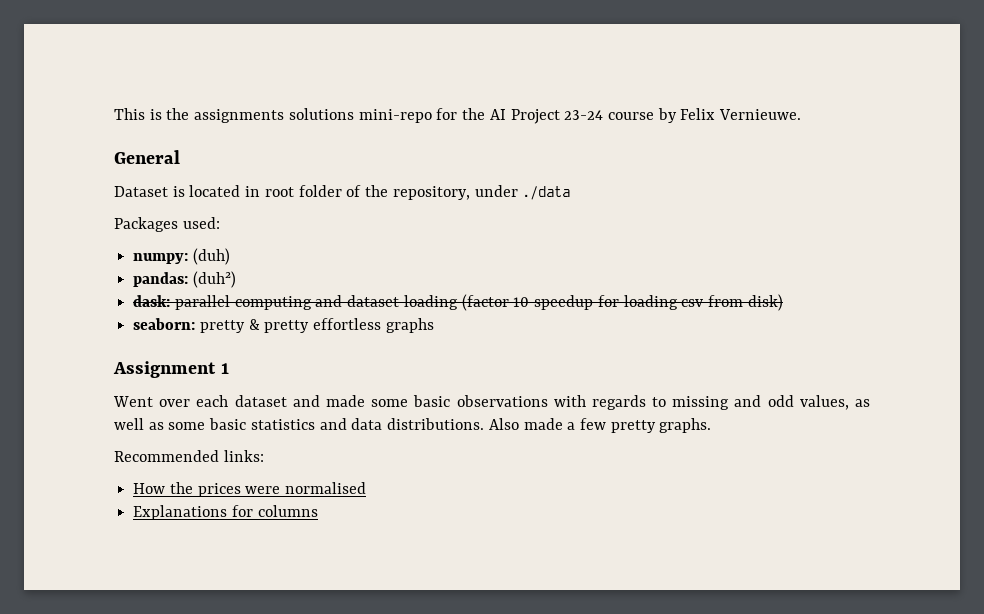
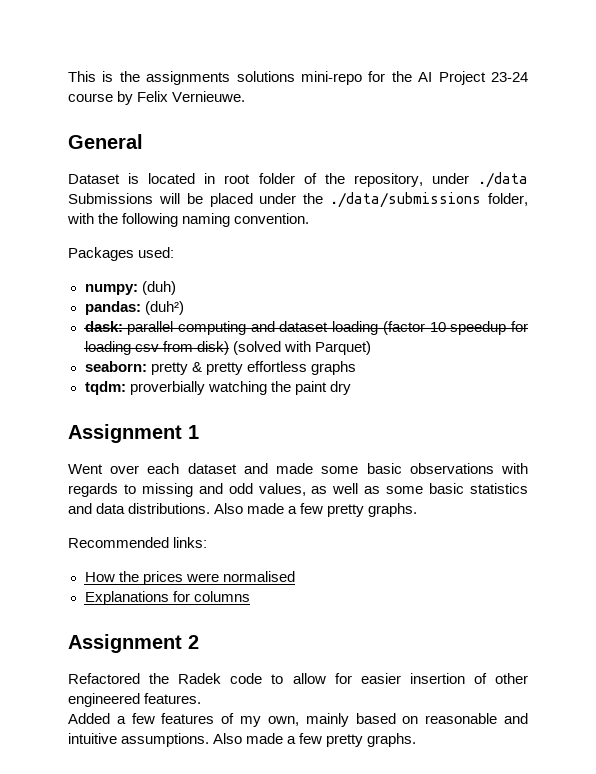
- Dataset is located in root folder of the repository, under ./data
+ Dataset is located in root folder of the repository, under ./data Submissions will be placed under the ./data/submissions folder, with the following naming convention.
- dask: parallel computing and dataset loading (factor 10 speedup for loading csv from disk)
+ dask: parallel computing and dataset loading (factor 10 speedup for loading csv from disk) (solved with Parquet)
+ tqdm: proverbially watching the paint dry
+ Assignment 2
+ Refactored the Radek code to allow for easier insertion of other engineered features.
+ Added a few features of my own, mainly based on reasonable and intuitive assumptions. Also made a few pretty graphs.

